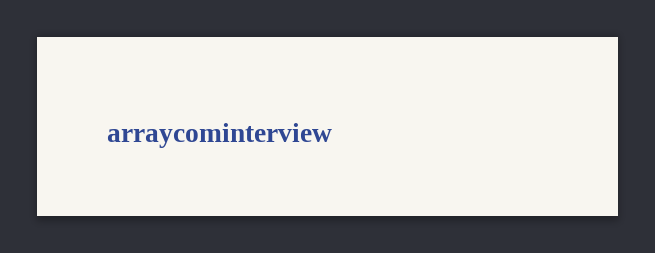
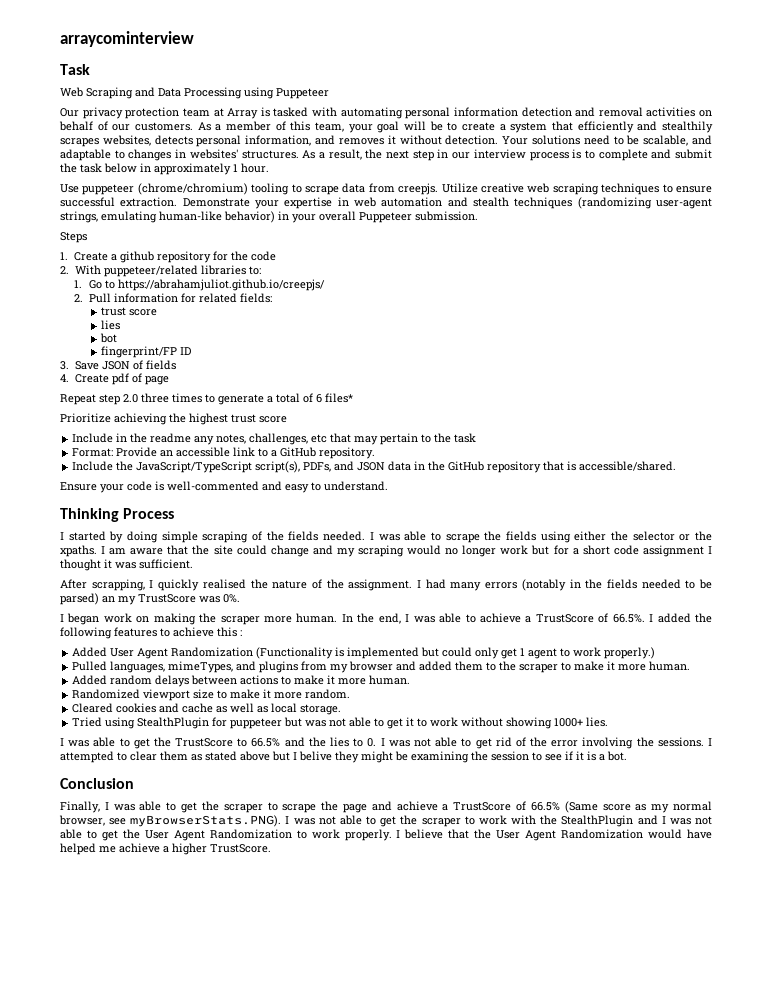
+ Task
+ Web Scraping and Data Processing using Puppeteer
+ Our privacy protection team at Array is tasked with automating personal information detection and removal activities on behalf of our customers. As a member of this team, your goal will be to create a system that efficiently and stealthily scrapes websites, detects personal information, and removes it without detection. Your solutions need to be scalable, and adaptable to changes in websites' structures. As a result, the next step in our interview process is to complete and submit the task below in approximately 1 hour.
+ Use puppeteer (chrome/chromium) tooling to scrape data from creepjs. Utilize creative web scraping techniques to ensure successful extraction. Demonstrate your expertise in web automation and stealth techniques (randomizing user-agent strings, emulating human-like behavior) in your overall Puppeteer submission.
+ Steps
+ 1. Create a github repository for the code
+ 2. With puppeteer/related libraries to:
+ 1. Go to https://abrahamjuliot.github.io/creepjs/
+ 2. Pull information for related fields:
+ trust score
+ lies
+ bot
+ fingerprint/FP ID
+ 3. Save JSON of fields
+ 4. Create pdf of page
+ Repeat step 2.0 three times to generate a total of 6 files*
+ Prioritize achieving the highest trust score
+ Include in the readme any notes, challenges, etc that may pertain to the task
+ Format: Provide an accessible link to a GitHub repository.
+ Include the JavaScript/TypeScript script(s), PDFs, and JSON data in the GitHub repository that is accessible/shared.
+ Ensure your code is well-commented and easy to understand.
+ Thinking Process
+ I started by doing simple scraping of the fields needed. I was able to scrape the fields using either the selector or the xpaths. I am aware that the site could change and my scraping would no longer work but for a short code assignment I thought it was sufficient.
+ After scrapping, I quickly realised the nature of the assignment. I had many errors (notably in the fields needed to be parsed) an my TrustScore was 0%.
+ I began work on making the scraper more human. In the end, I was able to achieve a TrustScore of 66.5%. I added the following features to achieve this :
+ Added User Agent Randomization (Functionality is implemented but could only get 1 agent to work properly.)
+ Pulled languages, mimeTypes, and plugins from my browser and added them to the scraper to make it more human.
+ Added random delays between actions to make it more human.
+ Randomized viewport size to make it more random.
+ Cleared cookies and cache as well as local storage.
+ Tried using StealthPlugin for puppeteer but was not able to get it to work without showing 1000+ lies.
+ I was able to get the TrustScore to 66.5% and the lies to 0. I was not able to get rid of the error involving the sessions. I attempted to clear them as stated above but I belive they might be examining the session to see if it is a bot.
+ Conclusion
+ Finally, I was able to get the scraper to scrape the page and achieve a TrustScore of 66.5% (Same score as my normal browser, see myBrowserStats.PNG). I was not able to get the scraper to work with the StealthPlugin and I was not able to get the User Agent Randomization to work properly. I believe that the User Agent Randomization would have helped me achieve a higher TrustScore.

